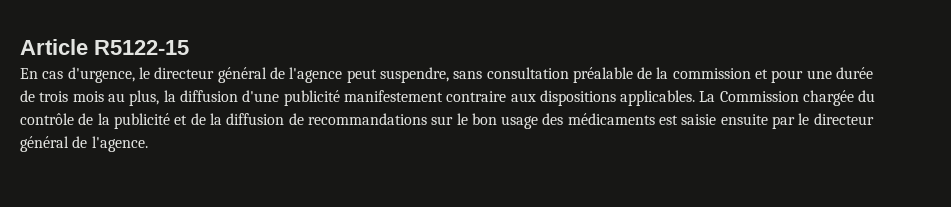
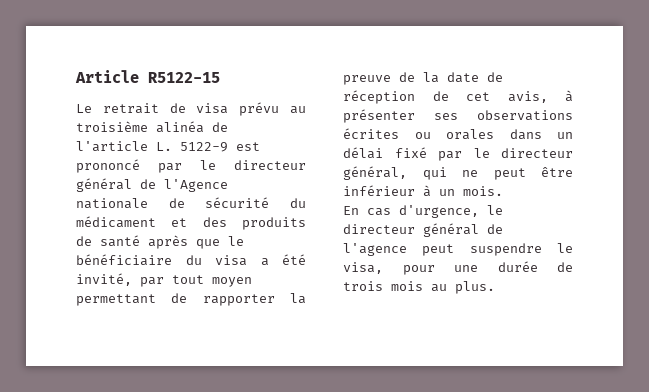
+ Le retrait de visa prévu au troisième alinéa de l'article L. 5122-9 est prononcé par le directeur général de l'Agence nationale de sécurité du médicament et des produits de santé après que le bénéficiaire du visa a été invité, par tout moyen permettant de rapporter la preuve de la date de réception de cet avis, à présenter ses observations écrites ou orales dans un délai fixé par le directeur général, qui ne peut être inférieur à un mois.
- En cas d'urgence, le directeur général de l'agence peut suspendre, sans consultation préalable de la commission et pour une durée de trois mois au plus, la diffusion d'une publicité manifestement contraire aux dispositions applicables. La Commission chargée du contrôle de la publicité et de la diffusion de recommandations sur le bon usage des médicaments est saisie ensuite par le directeur général de l'agence.
+ En cas d'urgence, le directeur général de l'agence peut suspendre le visa, pour une durée de trois mois au plus.

